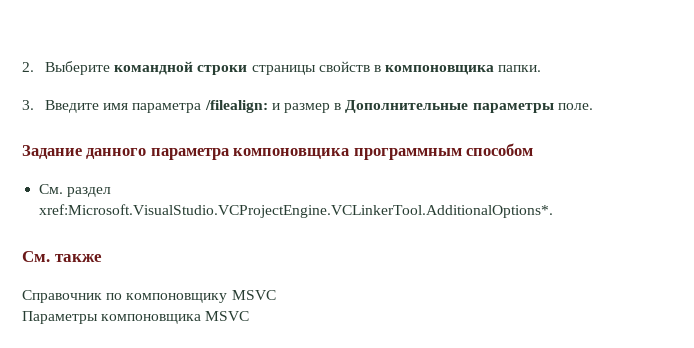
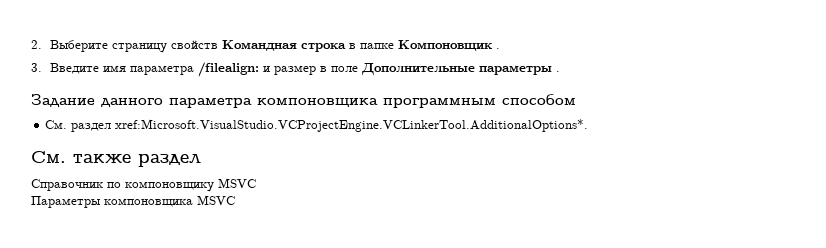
- 2. Выберите командной строки страницы свойств в компоновщика папки.
+ 2. Выберите страницу свойств Командная строка в папке Компоновщик .
- 3. Введите имя параметра /filealign: и размер в Дополнительные параметры поле.
+ 3. Введите имя параметра /filealign: и размер в поле Дополнительные параметры .
- См. также
+ См. также раздел

